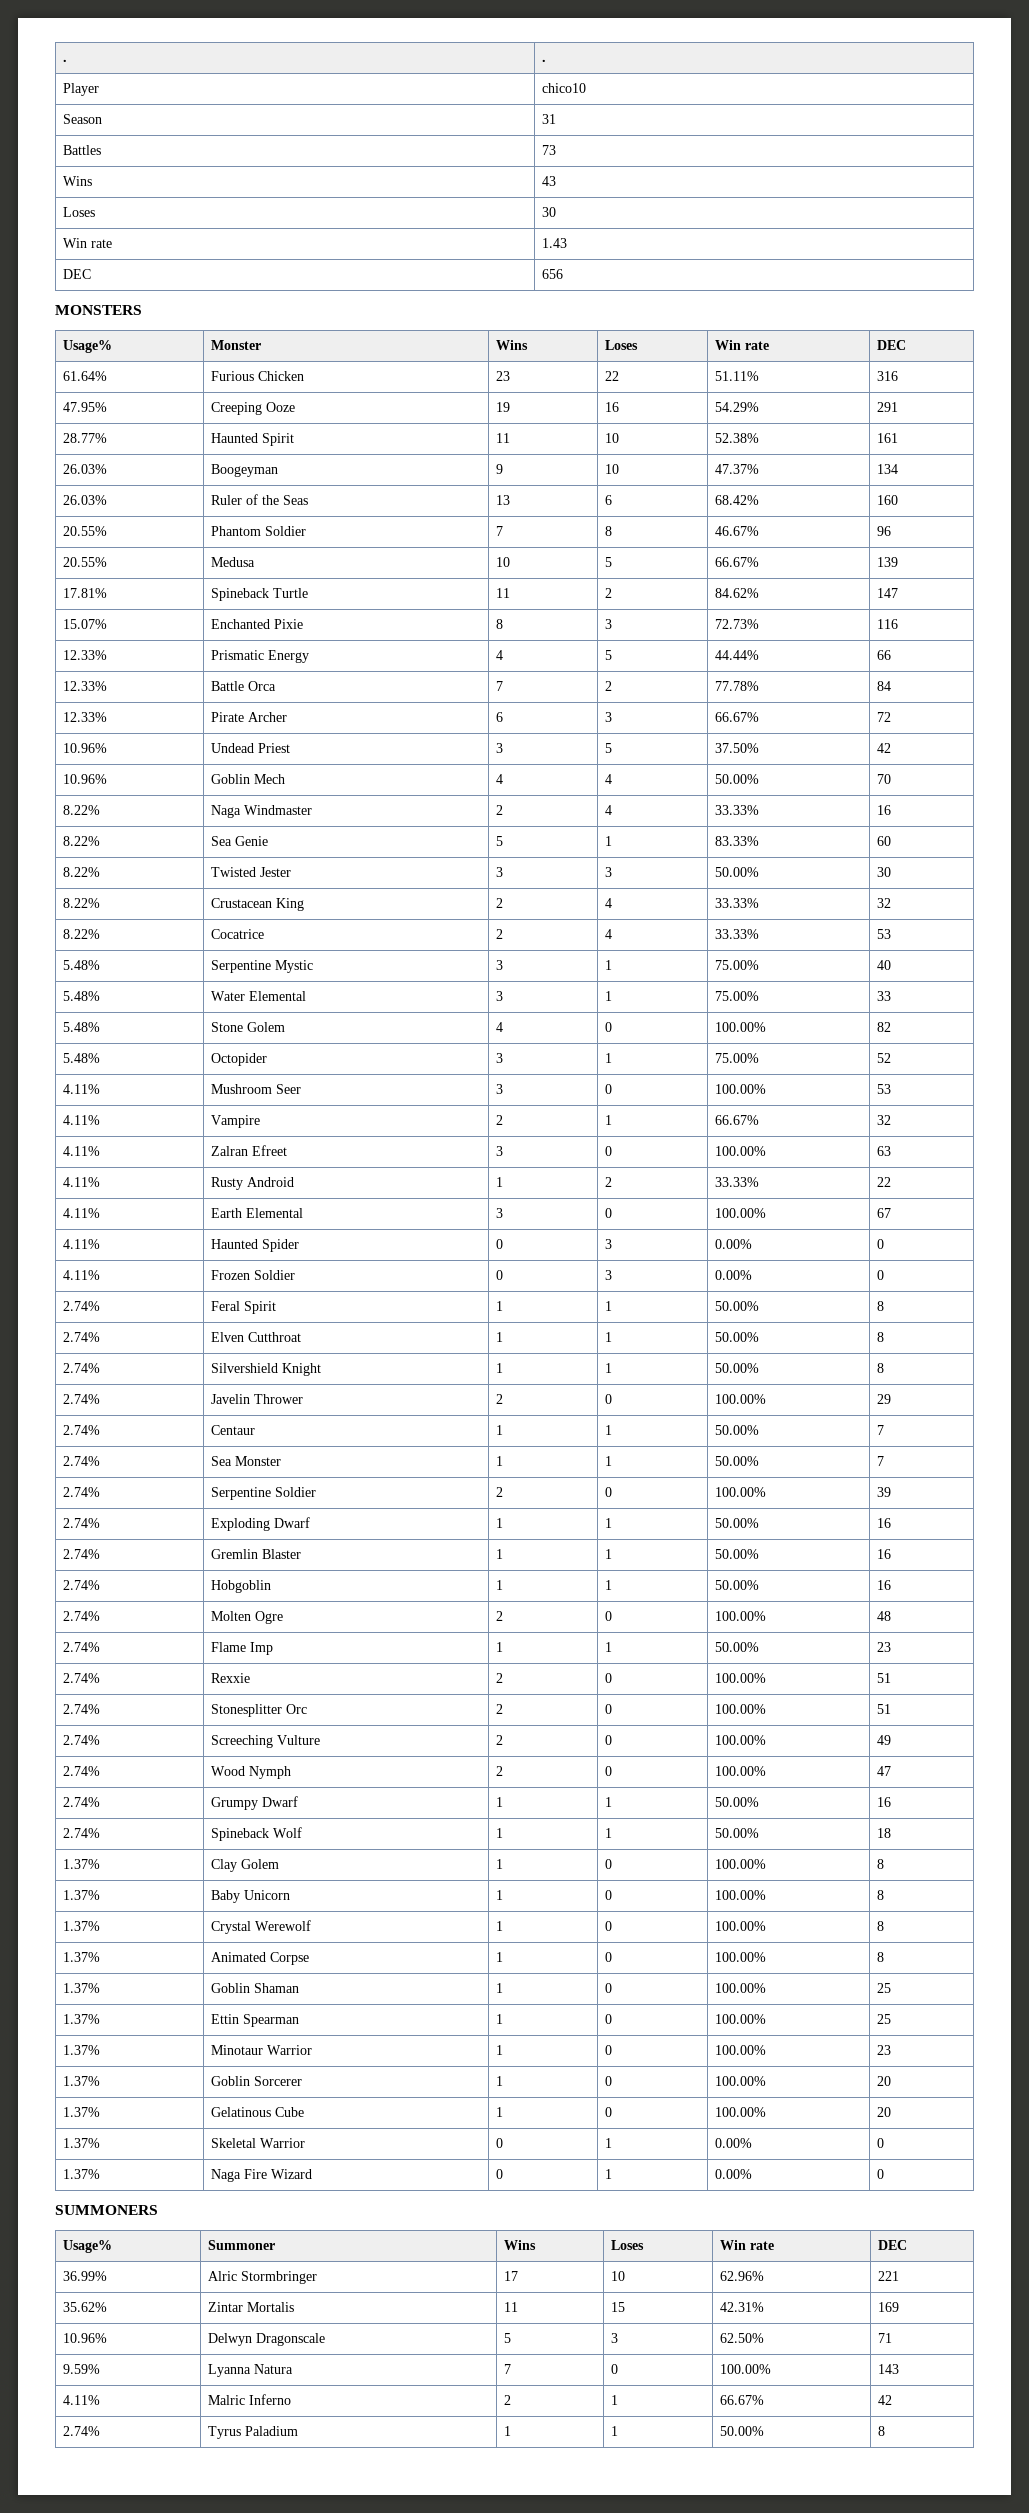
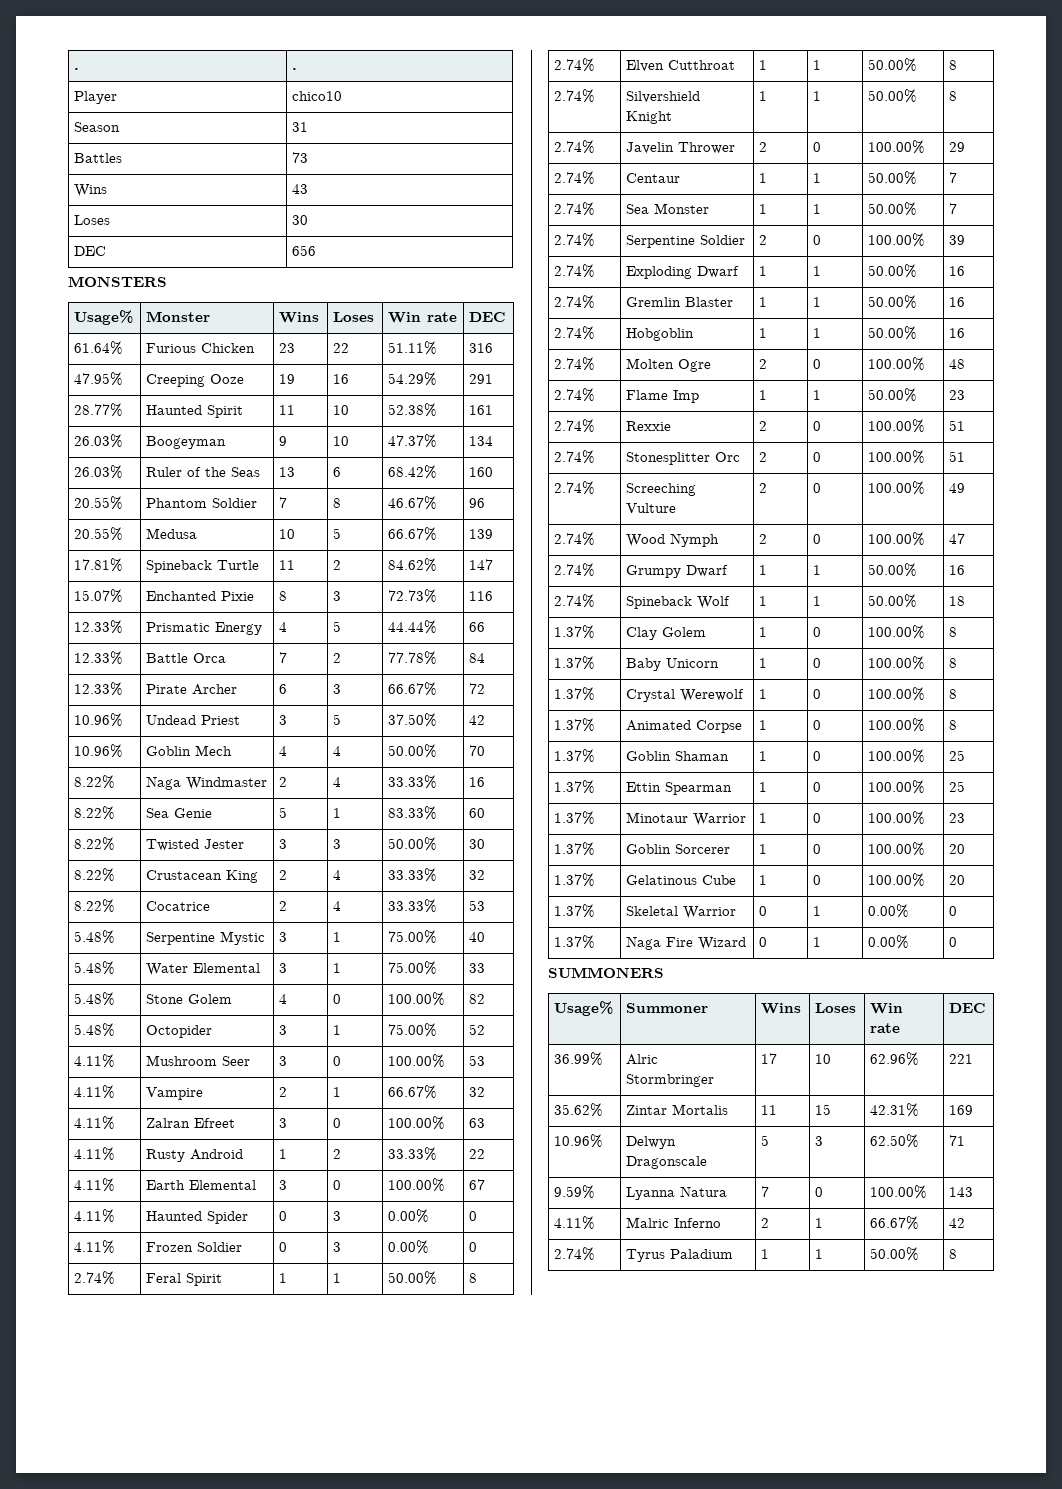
- Win rate | 1.43

